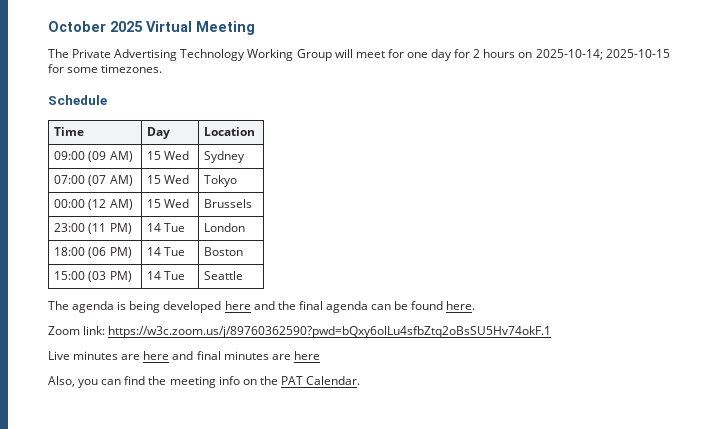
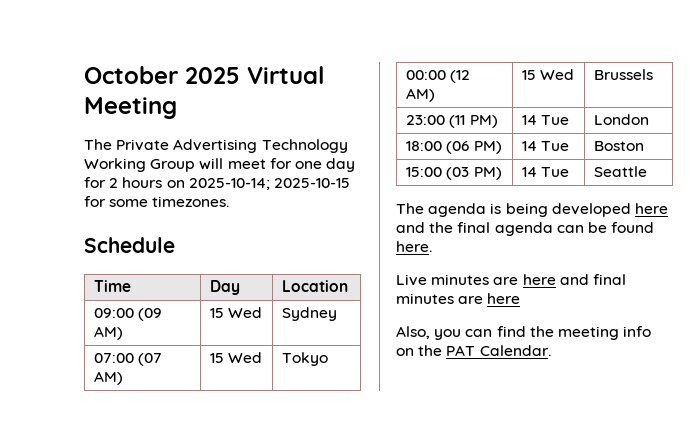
- Zoom link: https://w3c.zoom.us/j/89760362590?pwd=bQxy6olLu4sfbZtq2oBsSU5Hv74okF.1

